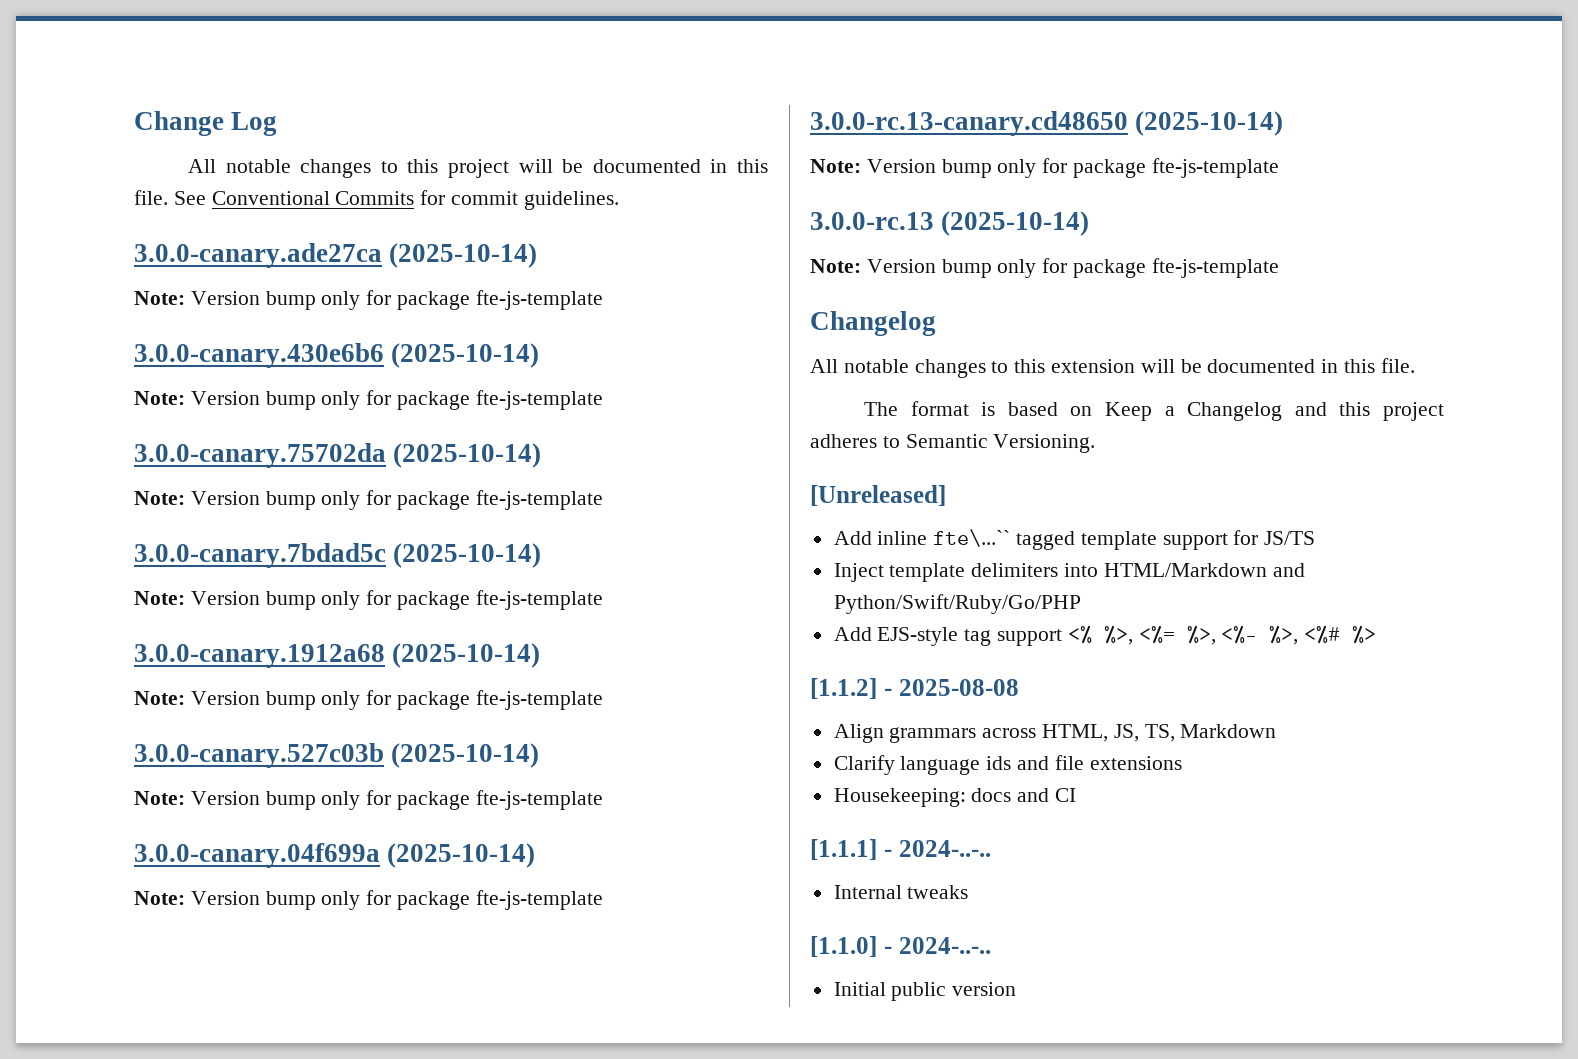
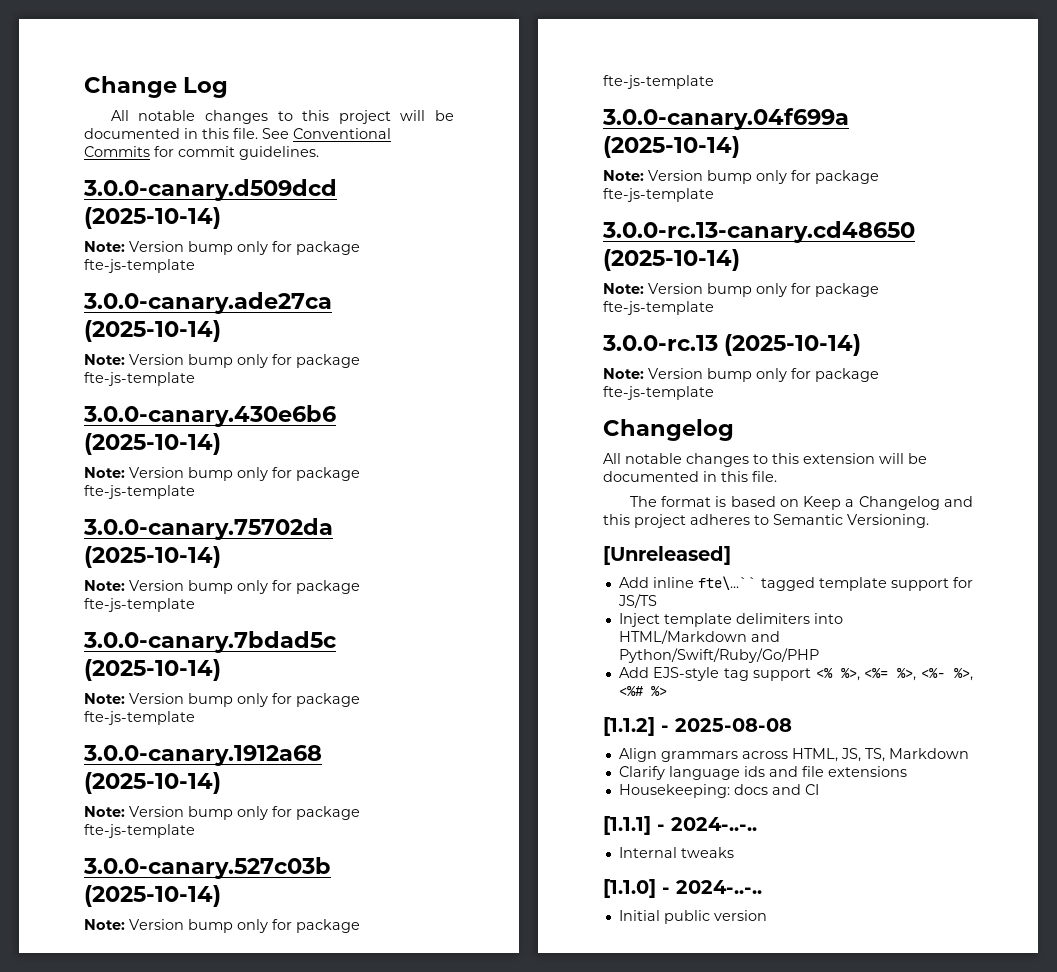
+ 3.0.0-canary.d509dcd (2025-10-14)
+ Note: Version bump only for package fte-js-template

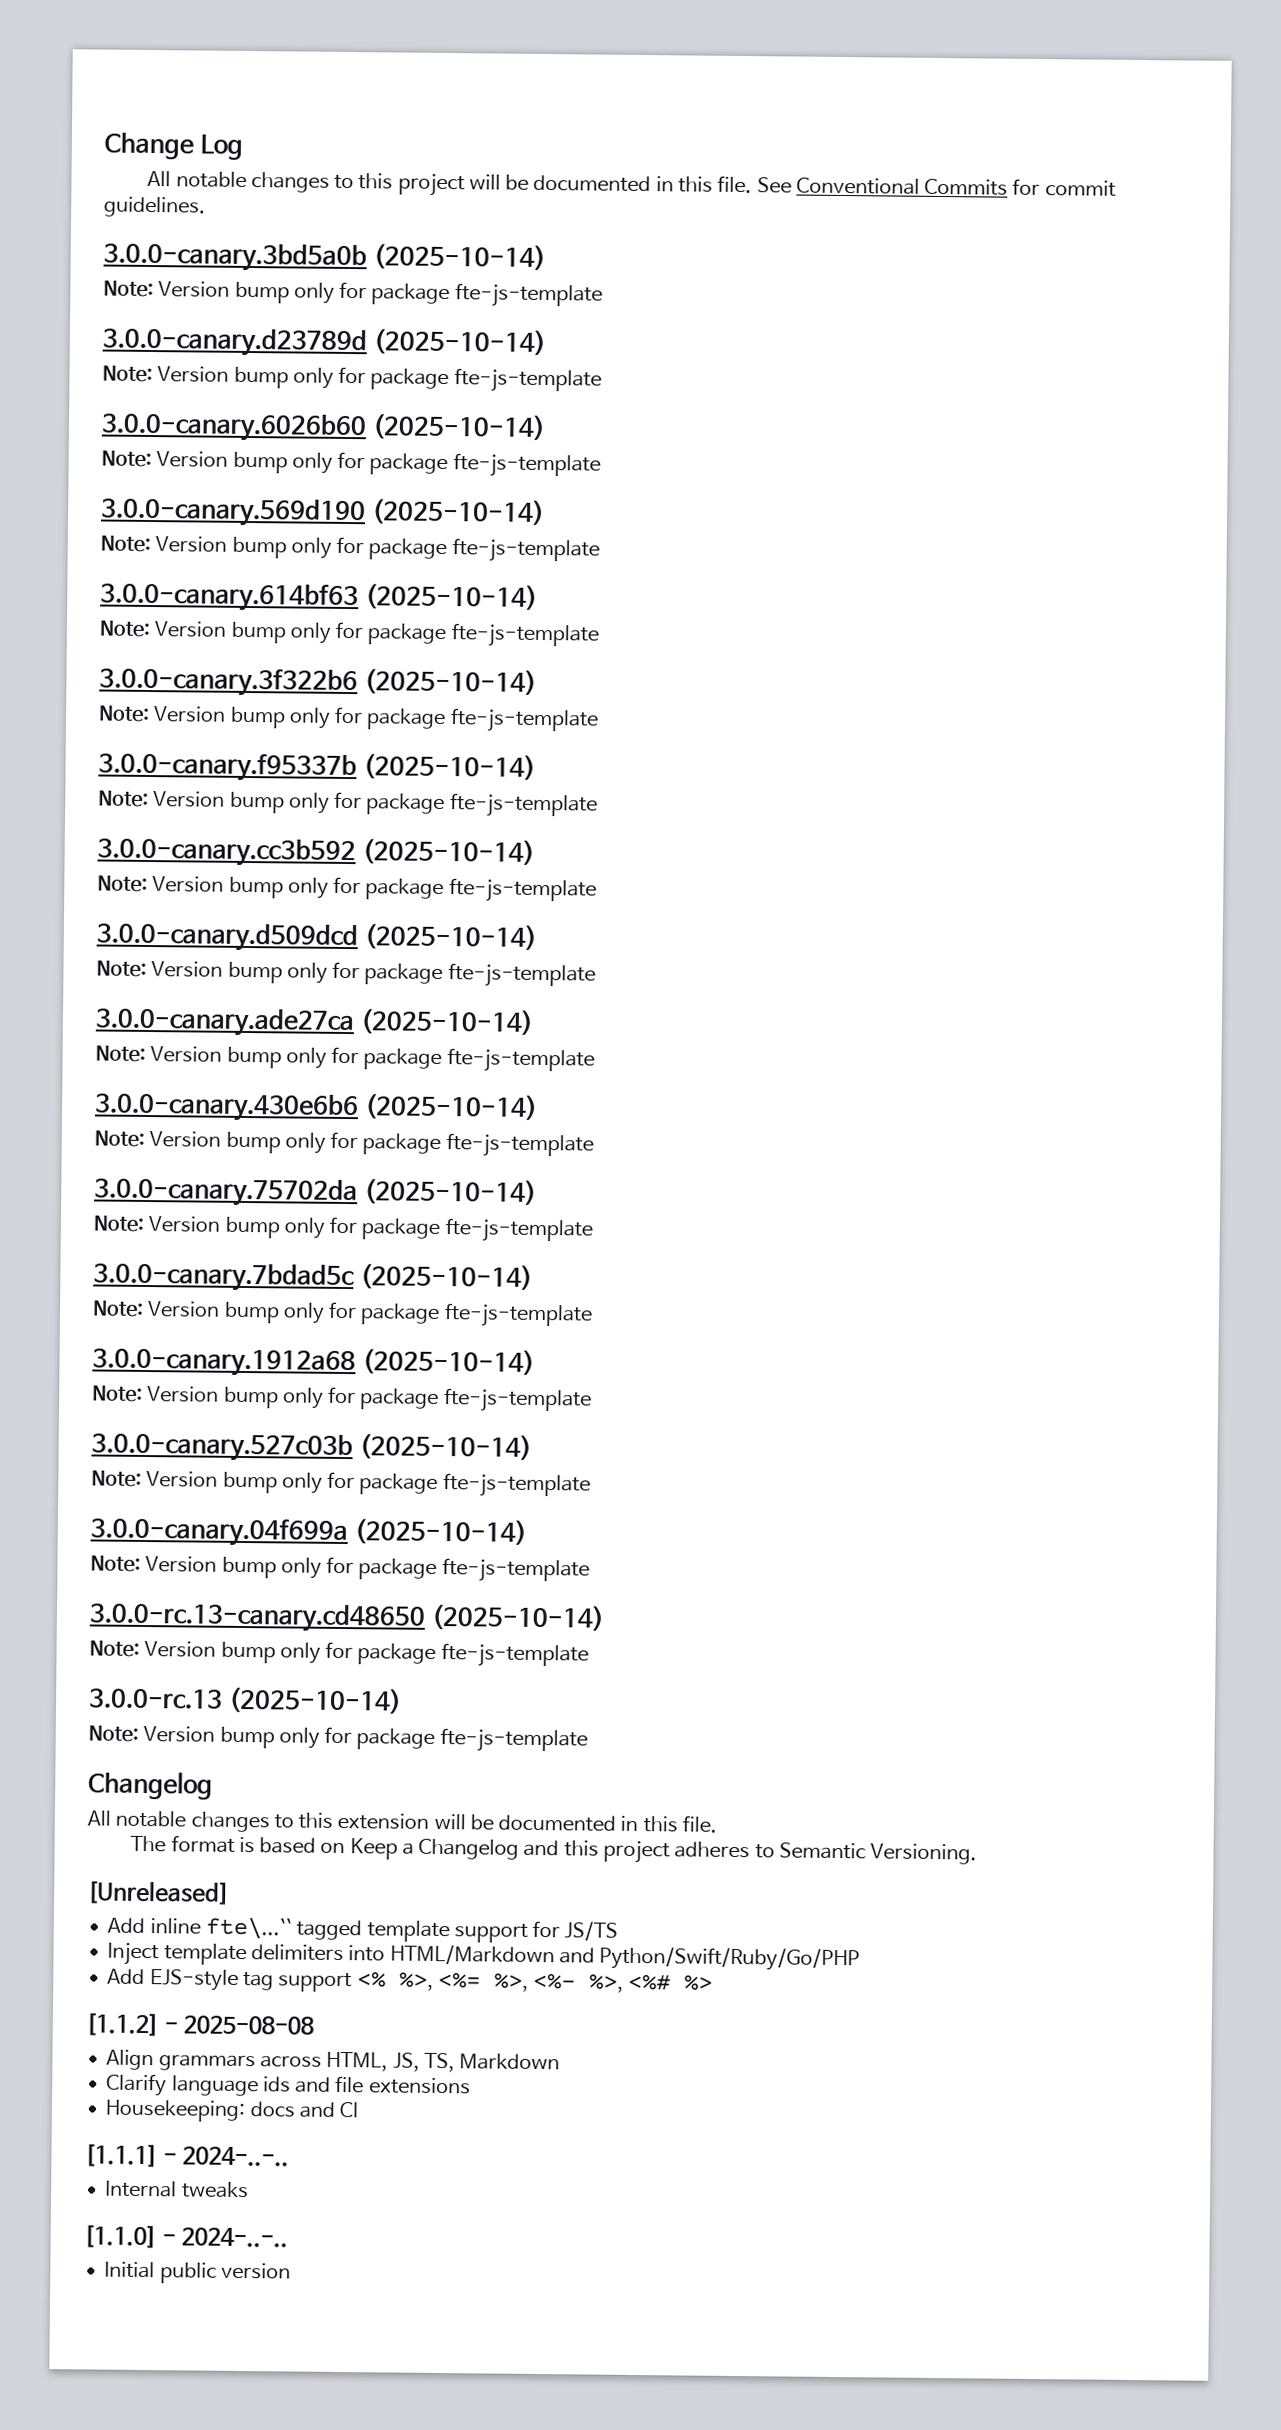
+ 3.0.0-canary.3bd5a0b (2025-10-14)
+ Note: Version bump only for package fte-js-template
+ 3.0.0-canary.d23789d (2025-10-14)
+ Note: Version bump only for package fte-js-template
+ 3.0.0-canary.6026b60 (2025-10-14)
+ Note: Version bump only for package fte-js-template
+ 3.0.0-canary.569d190 (2025-10-14)
+ Note: Version bump only for package fte-js-template
+ 3.0.0-canary.614bf63 (2025-10-14)
+ Note: Version bump only for package fte-js-template
+ 3.0.0-canary.3f322b6 (2025-10-14)
+ Note: Version bump only for package fte-js-template
+ 3.0.0-canary.f95337b (2025-10-14)
+ Note: Version bump only for package fte-js-template
+ 3.0.0-canary.cc3b592 (2025-10-14)
+ Note: Version bump only for package fte-js-template

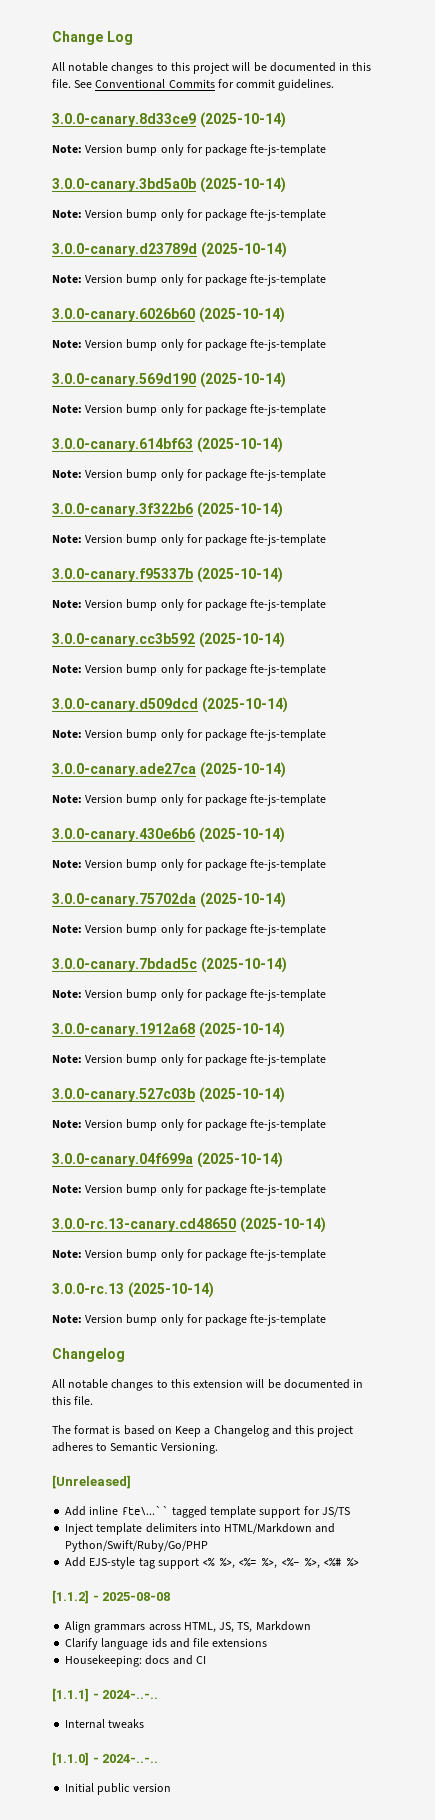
+ 3.0.0-canary.8d33ce9 (2025-10-14)
+ Note: Version bump only for package fte-js-template

